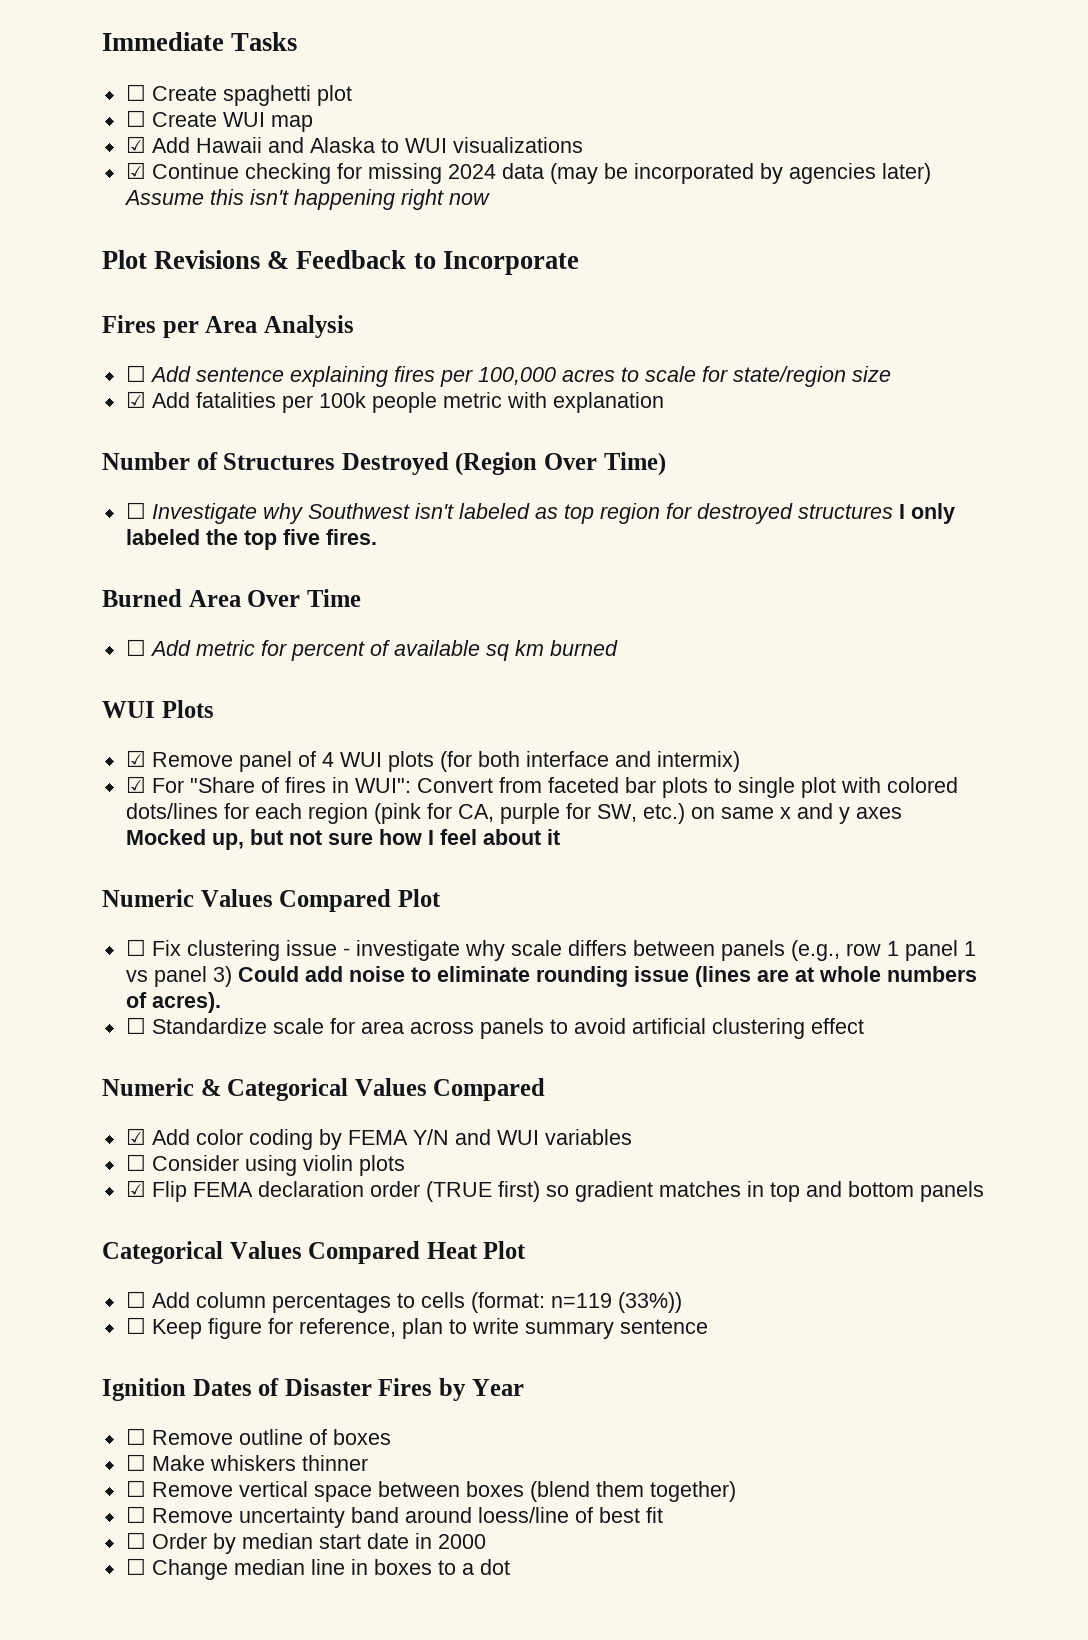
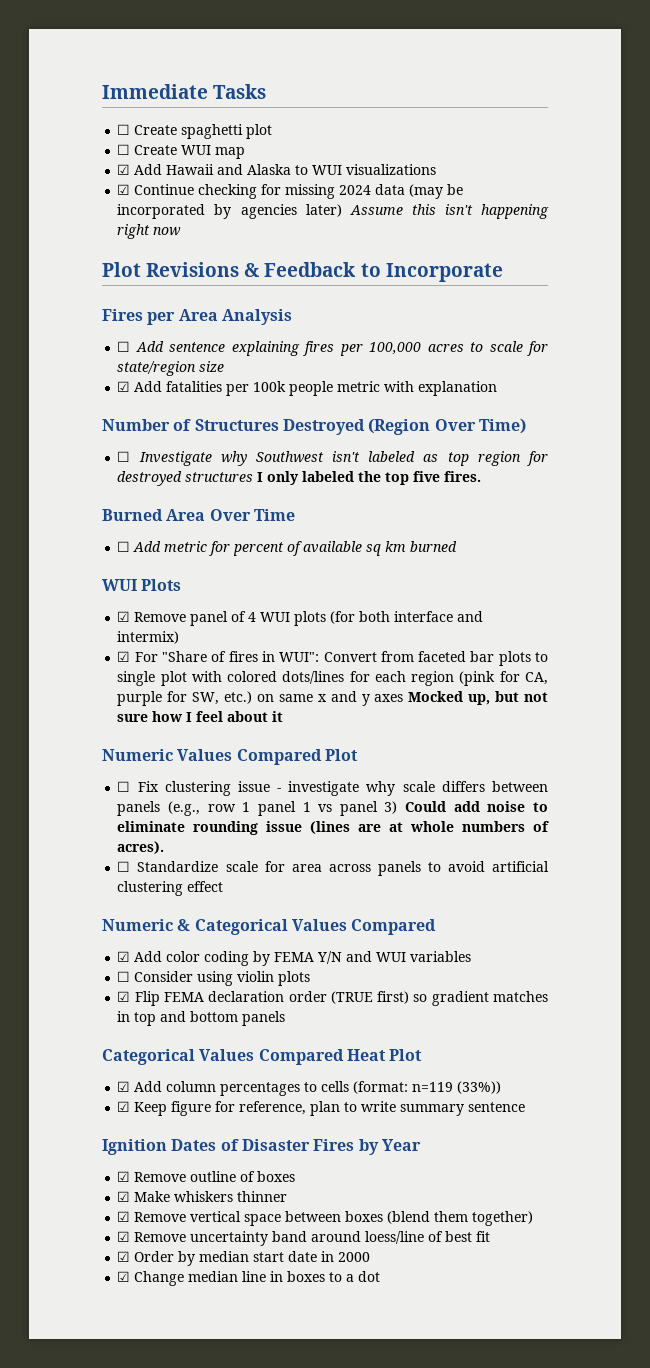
- ☐ Add column percentages to cells (format: n=119 (33%))
+ ☑ Add column percentages to cells (format: n=119 (33%))
- ☐ Keep figure for reference, plan to write summary sentence
+ ☑ Keep figure for reference, plan to write summary sentence
- ☐ Remove outline of boxes
+ ☑ Remove outline of boxes
- ☐ Make whiskers thinner
+ ☑ Make whiskers thinner
- ☐ Remove vertical space between boxes (blend them together)
+ ☑ Remove vertical space between boxes (blend them together)
- ☐ Remove uncertainty band around loess/line of best fit
+ ☑ Remove uncertainty band around loess/line of best fit
- ☐ Order by median start date in 2000
+ ☑ Order by median start date in 2000
- ☐ Change median line in boxes to a dot
+ ☑ Change median line in boxes to a dot

